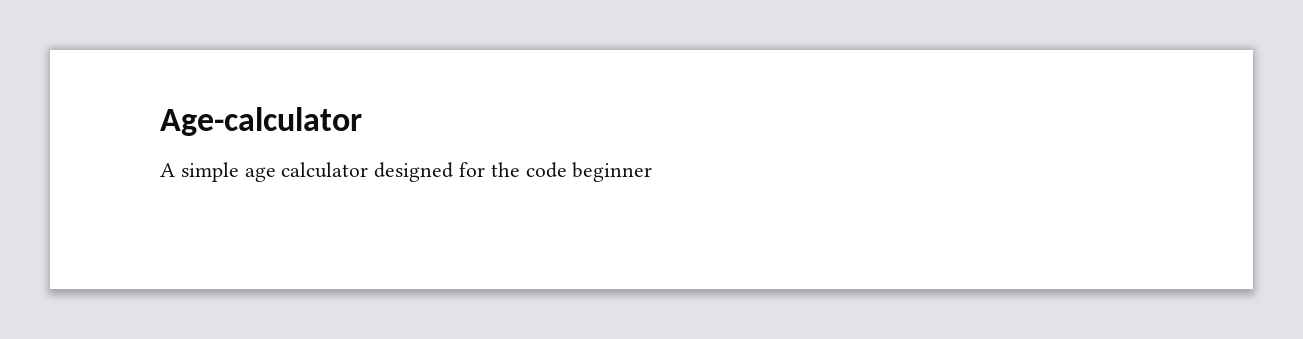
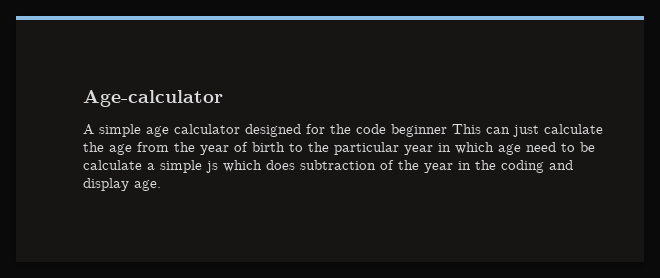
- A simple age calculator designed for the code beginner
+ A simple age calculator designed for the code beginner This can just calculate the age from the year of birth to the particular year in which age need to be calculate a simple js which does subtraction of the year in the coding and display age.

